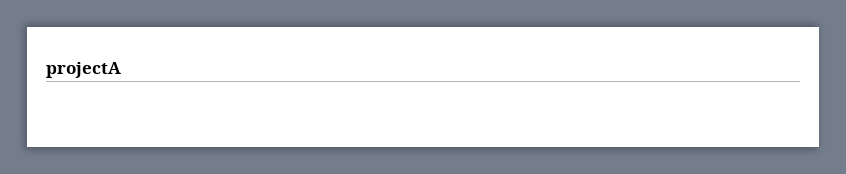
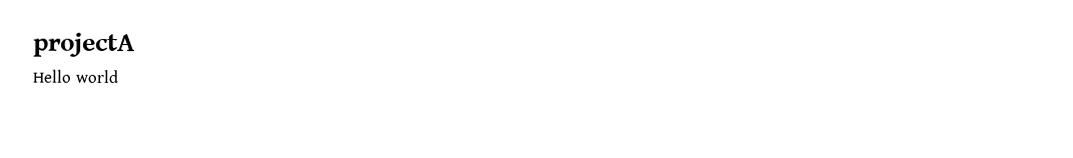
+ Hello world

